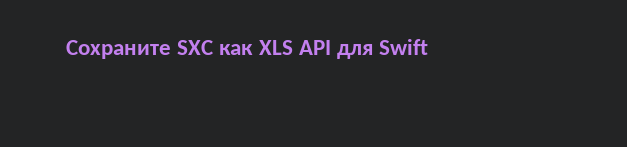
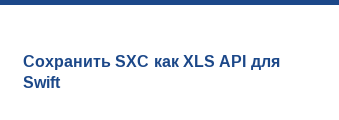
- Сохраните SXC как XLS API для Swift
+ Сохранить SXC как XLS API для Swift

